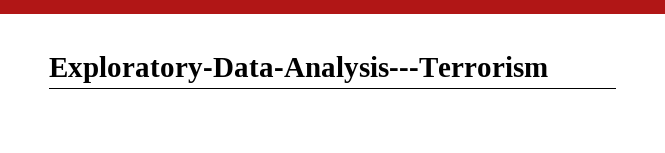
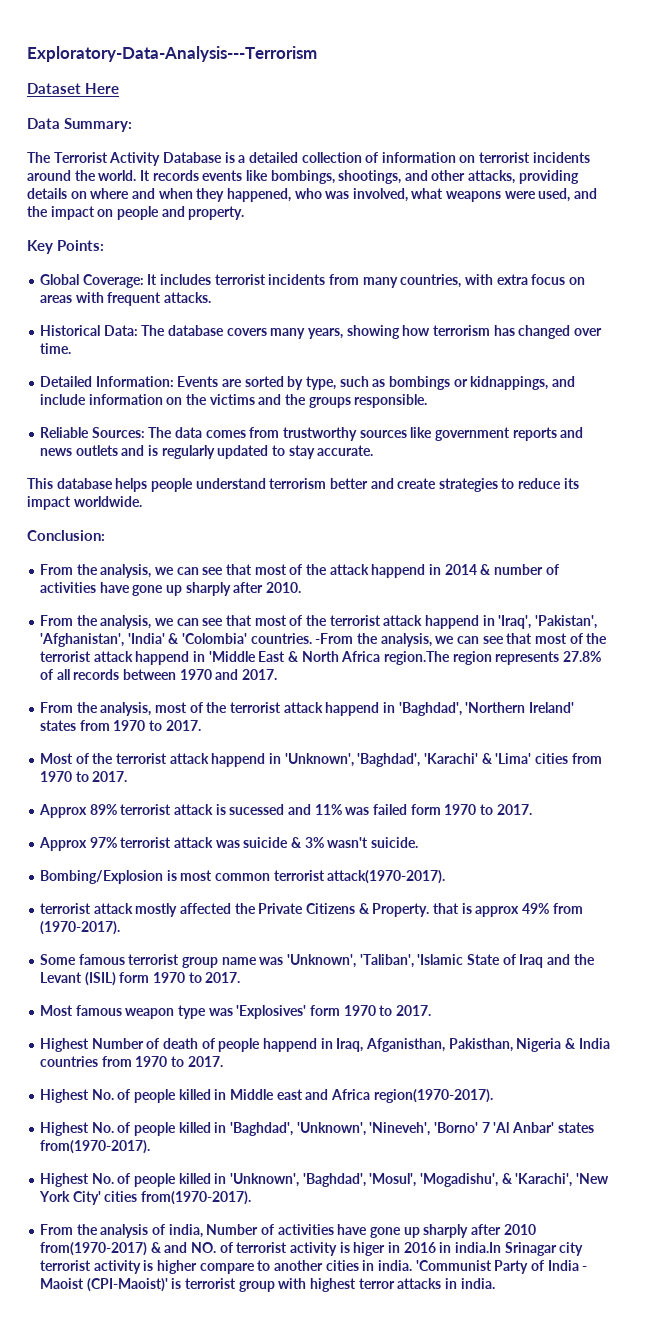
+ Dataset Here
+ Data Summary:
+ The Terrorist Activity Database is a detailed collection of information on terrorist incidents around the world. It records events like bombings, shootings, and other attacks, providing details on where and when they happened, who was involved, what weapons were used, and the impact on people and property.
+ Key Points:
+ Global Coverage: It includes terrorist incidents from many countries, with extra focus on areas with frequent attacks.
+ Historical Data: The database covers many years, showing how terrorism has changed over time.
+ Detailed Information: Events are sorted by type, such as bombings or kidnappings, and include information on the victims and the groups responsible.
+ Reliable Sources: The data comes from trustworthy sources like government reports and news outlets and is regularly updated to stay accurate.
+ This database helps people understand terrorism better and create strategies to reduce its impact worldwide.
+ Conclusion:
+ From the analysis, we can see that most of the attack happend in 2014 & number of activities have gone up sharply after 2010.
+ From the analysis, we can see that most of the terrorist attack happend in 'Iraq', 'Pakistan', 'Afghanistan', 'India' & 'Colombia' countries. -From the analysis, we can see that most of the terrorist attack happend in 'Middle East & North Africa region.The region represents 27.8% of all records between 1970 and 2017.
+ From the analysis, most of the terrorist attack happend in 'Baghdad', 'Northern Ireland' states from 1970 to 2017.
+ Most of the terrorist attack happend in 'Unknown', 'Baghdad', 'Karachi' & 'Lima' cities from 1970 to 2017.
+ Approx 89% terrorist attack is sucessed and 11% was failed form 1970 to 2017.
+ Approx 97% terrorist attack was suicide & 3% wasn't suicide.
+ Bombing/Explosion is most common terrorist attack(1970-2017).
+ terrorist attack mostly affected the Private Citizens & Property. that is approx 49% from (1970-2017).
+ Some famous terrorist group name was 'Unknown', 'Taliban', 'Islamic State of Iraq and the Levant (ISIL) form 1970 to 2017.
+ Most famous weapon type was 'Explosives' form 1970 to 2017.
+ Highest Number of death of people happend in Iraq, Afganisthan, Pakisthan, Nigeria & India countries from 1970 to 2017.
+ Highest No. of people killed in Middle east and Africa region(1970-2017).
+ Highest No. of people killed in 'Baghdad', 'Unknown', 'Nineveh', 'Borno' 7 'Al Anbar' states from(1970-2017).
+ Highest No. of people killed in 'Unknown', 'Baghdad', 'Mosul', 'Mogadishu', & 'Karachi', 'New York City' cities from(1970-2017).
+ From the analysis of india, Number of activities have gone up sharply after 2010 from(1970-2017) & and NO. of terrorist activity is higer in 2016 in india.In Srinagar city terrorist activity is higher compare to another cities in india. 'Communist Party of India - Maoist (CPI-Maoist)' is terrorist group with highest terror attacks in india.

